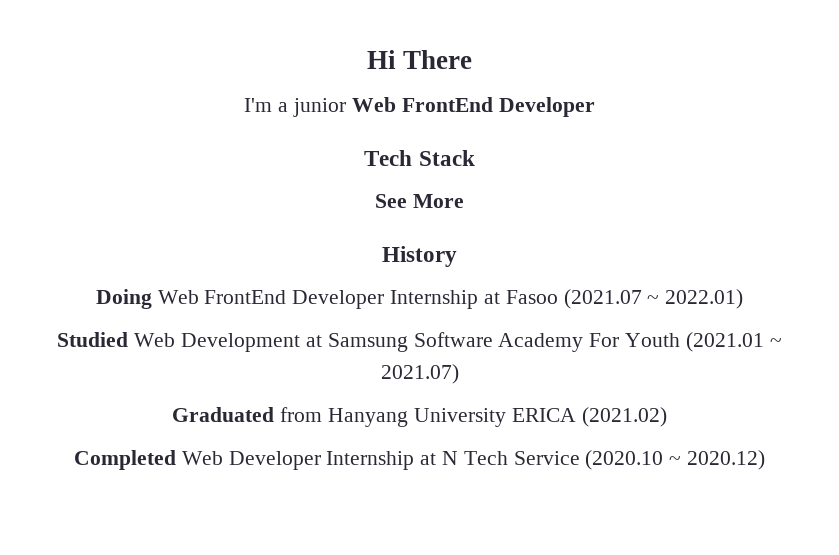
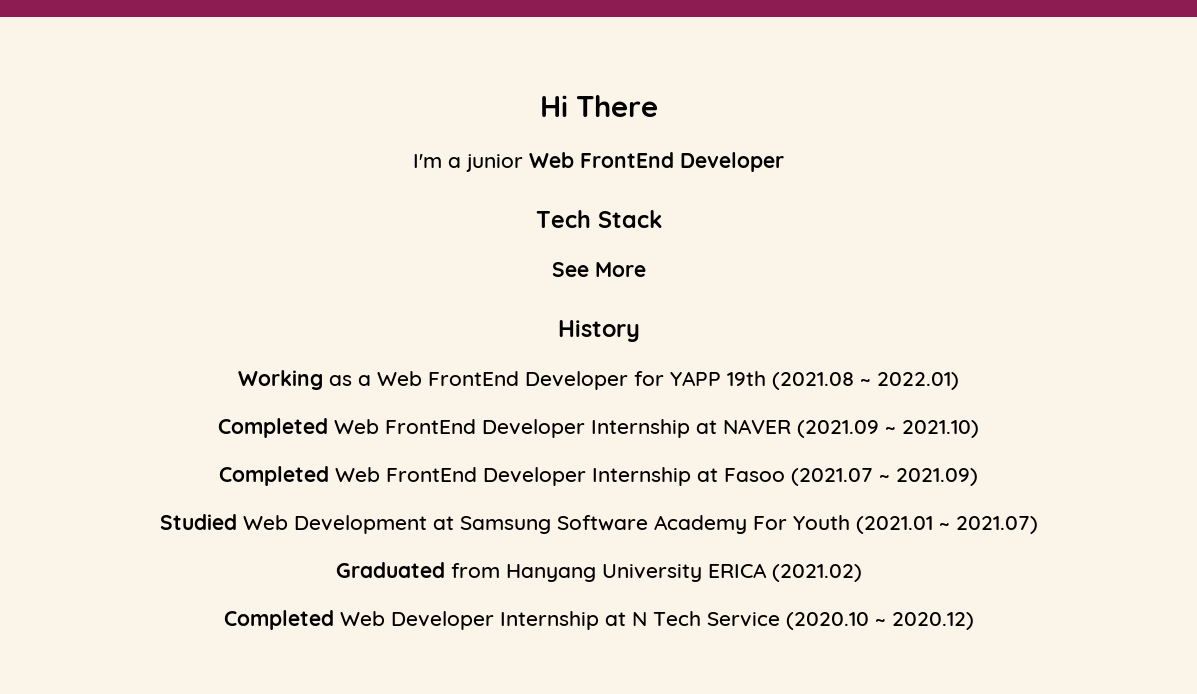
- Doing Web FrontEnd Developer Internship at Fasoo (2021.07 ~ 2022.01)
+ Working as a Web FrontEnd Developer for YAPP 19th (2021.08 ~ 2022.01)
+ Completed Web FrontEnd Developer Internship at NAVER (2021.09 ~ 2021.10)
+ Completed Web FrontEnd Developer Internship at Fasoo (2021.07 ~ 2021.09)

